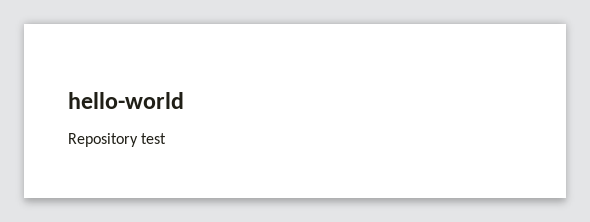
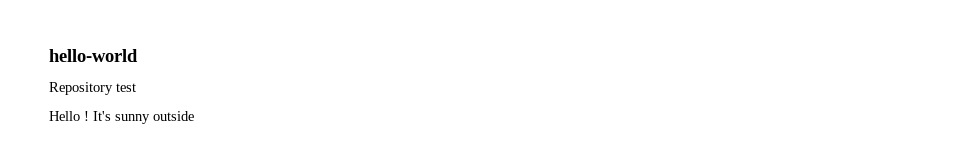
+ Hello ! It's sunny outside

